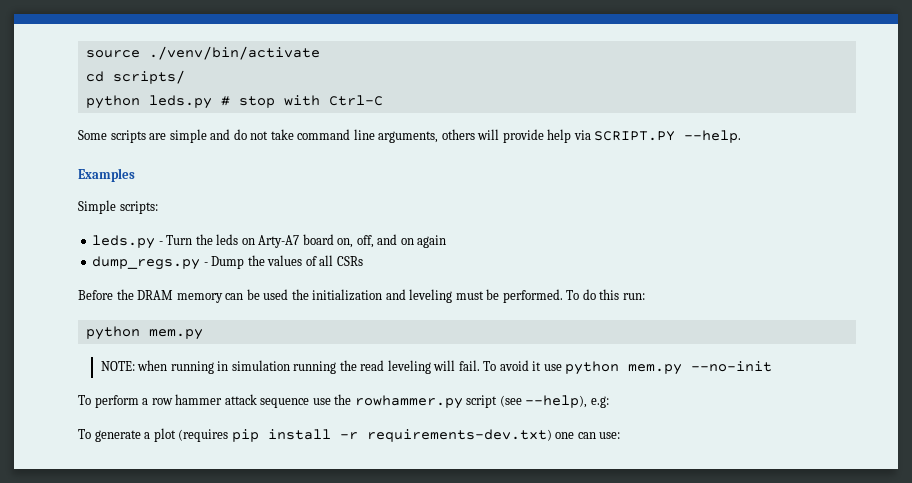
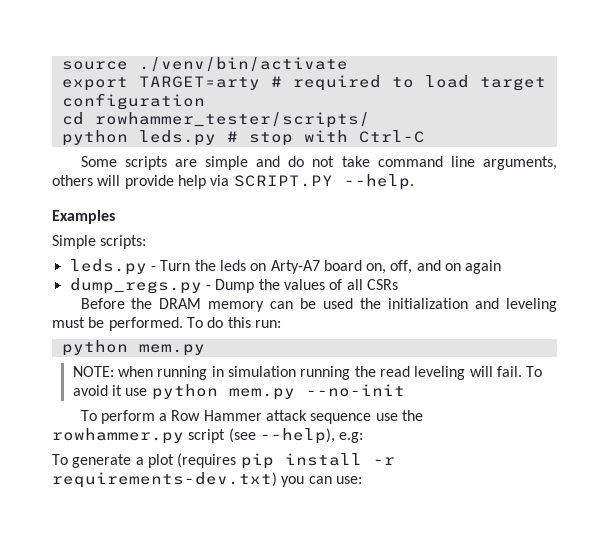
+ export TARGET=arty # required to load target configuration
- cd scripts/
+ cd rowhammer_tester/scripts/
- To perform a row hammer attack sequence use the rowhammer.py script (see --help), e.g:
+ To perform a Row Hammer attack sequence use the rowhammer.py script (see --help), e.g:
- To generate a plot (requires pip install -r requirements-dev.txt) one can use:
+ To generate a plot (requires pip install -r requirements-dev.txt) you can use:

